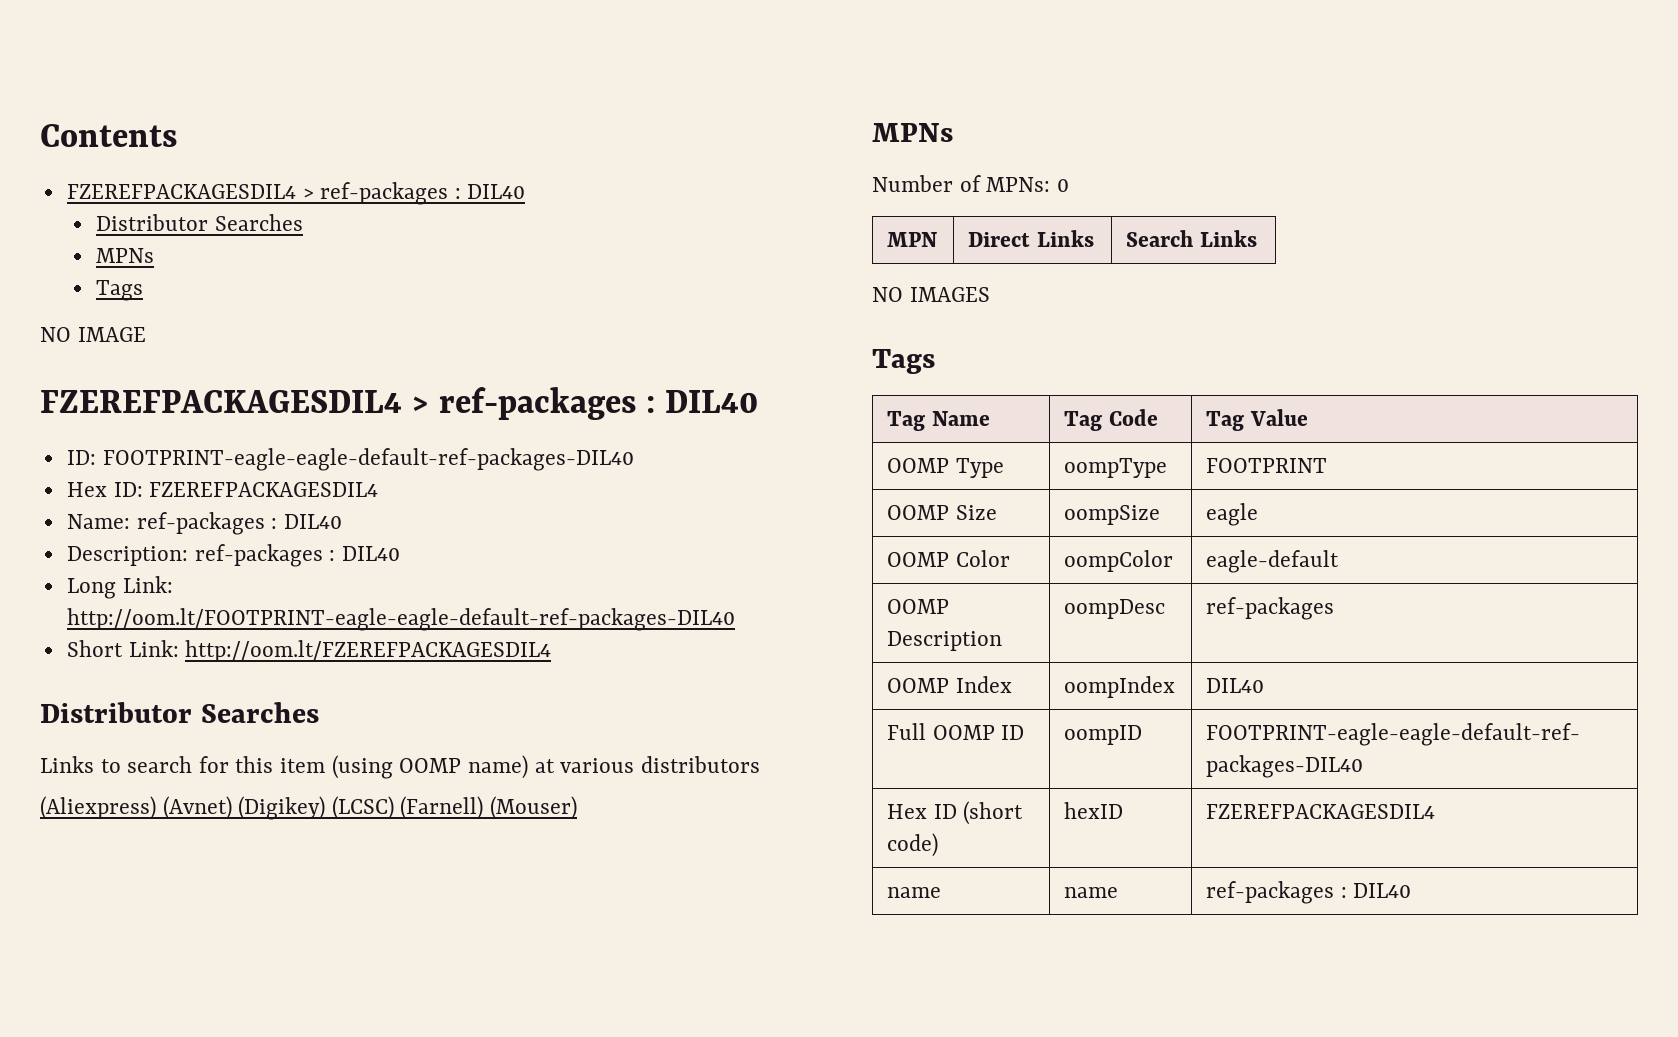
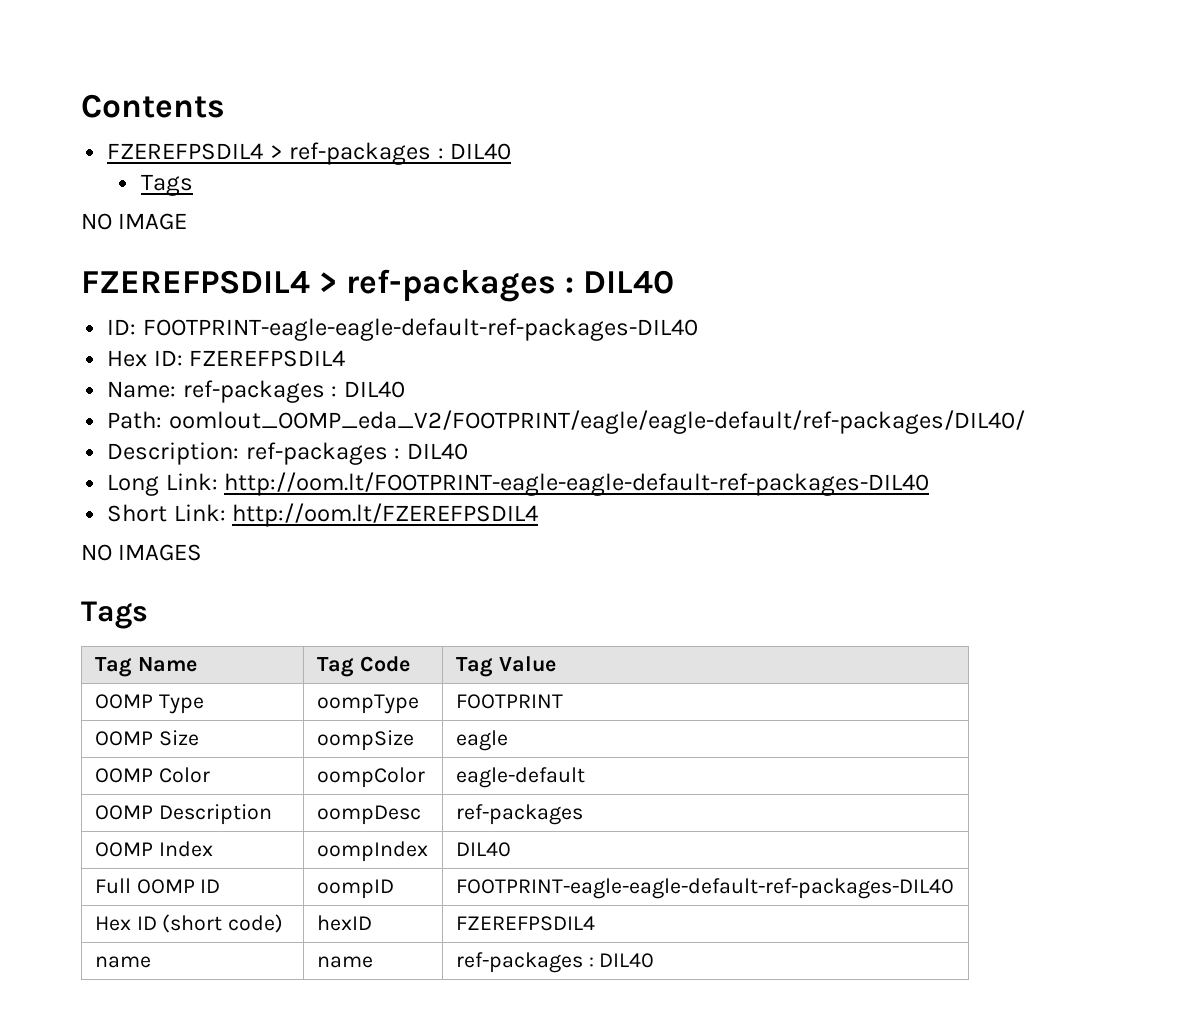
  Contents
- FZEREFPACKAGESDIL4 > ref-packages : DIL40
- Distributor Searches
- MPNs
+ FZEREFPSDIL4 > ref-packages : DIL40
  NO IMAGE
- FZEREFPACKAGESDIL4 > ref-packages : DIL40
+ FZEREFPSDIL4 > ref-packages : DIL40
- Hex ID: FZEREFPACKAGESDIL4
+ Hex ID: FZEREFPSDIL4
+ Path: oomlout_OOMP_eda_V2/FOOTPRINT/eagle/eagle-default/ref-packages/DIL40/
- Short Link: http://oom.lt/FZEREFPACKAGESDIL4
- Distributor Searches
- Links to search for this item (using OOMP name) at various distributors
- (Aliexpress) (Avnet) (Digikey) (LCSC) (Farnell) (Mouser)
- MPNs
- Number of MPNs: 0
- MPN | Direct Links | Search Links
+ Short Link: http://oom.lt/FZEREFPSDIL4
- Hex ID (short code) | hexID | FZEREFPACKAGESDIL4
+ Hex ID (short code) | hexID | FZEREFPSDIL4

